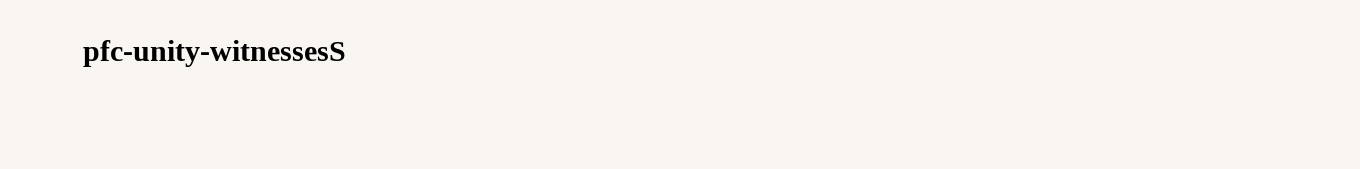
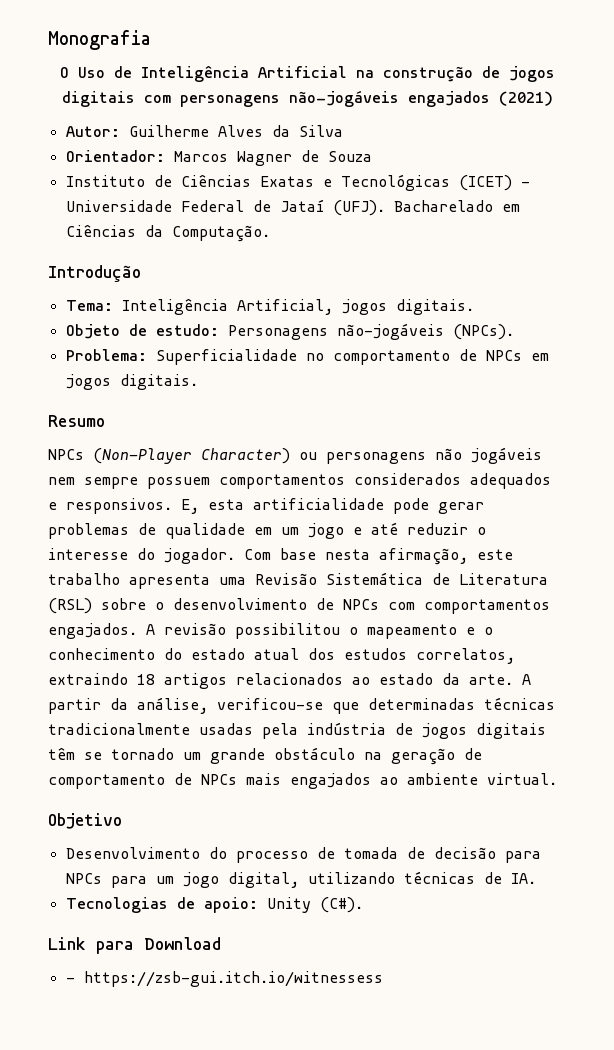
- pfc-unity-witnessesS
+ Monografia
+ O Uso de Inteligência Artificial na construção de jogos digitais com personagens não-jogáveis engajados (2021)
+ Autor: Guilherme Alves da Silva
+ Orientador: Marcos Wagner de Souza
+ Instituto de Ciências Exatas e Tecnológicas (ICET) - Universidade Federal de Jataí (UFJ). Bacharelado em Ciências da Computação.
+ Introdução
+ Tema: Inteligência Artificial, jogos digitais.
+ Objeto de estudo: Personagens não-jogáveis (NPCs).
+ Problema: Superficialidade no comportamento de NPCs em jogos digitais.
+ Resumo
+ NPCs (Non-Player Character) ou personagens não jogáveis nem sempre possuem comportamentos considerados adequados e responsivos. E, esta artificialidade pode gerar problemas de qualidade em um jogo e até reduzir o interesse do jogador. Com base nesta afirmação, este trabalho apresenta uma Revisão Sistemática de Literatura (RSL) sobre o desenvolvimento de NPCs com comportamentos engajados. A revisão possibilitou o mapeamento e o conhecimento do estado atual dos estudos correlatos, extraindo 18 artigos relacionados ao estado da arte. A partir da análise, verificou-se que determinadas técnicas tradicionalmente usadas pela indústria de jogos digitais têm se tornado um grande obstáculo na geração de comportamento de NPCs mais engajados ao ambiente virtual.
+ Objetivo
+ Desenvolvimento do processo de tomada de decisão para NPCs para um jogo digital, utilizando técnicas de IA.
+ Tecnologias de apoio: Unity (C#).
+ Link para Download
+ - https://zsb-gui.itch.io/witnessess

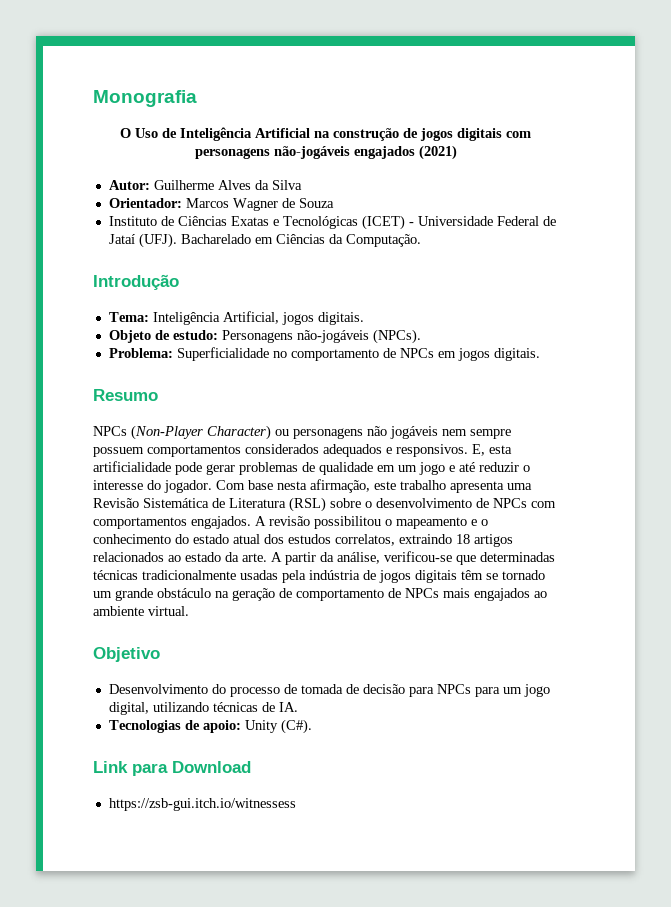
- - https://zsb-gui.itch.io/witnessess
+ https://zsb-gui.itch.io/witnessess

